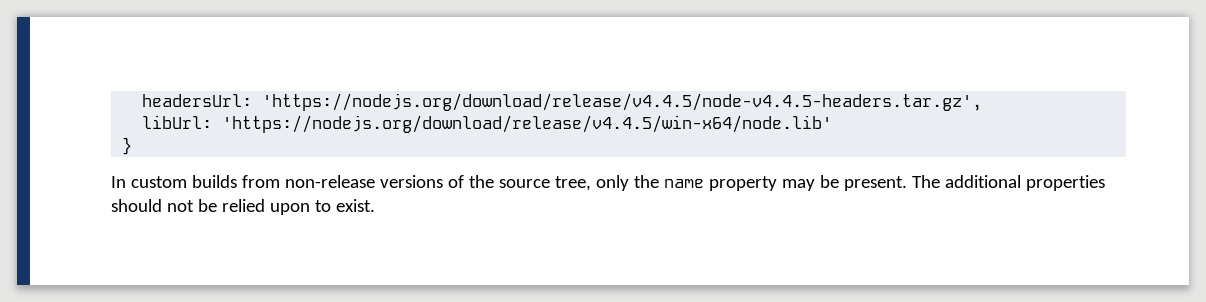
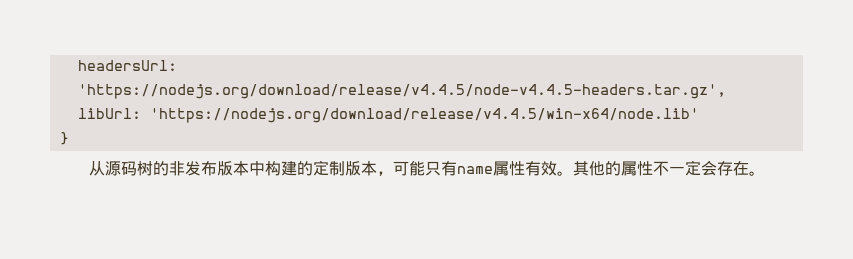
- In custom builds from non-release versions of the source tree, only the name property may be present. The additional properties should not be relied upon to exist.
+ 从源码树的非发布版本中构建的定制版本，可能只有name属性有效。其他的属性不一定会存在。

